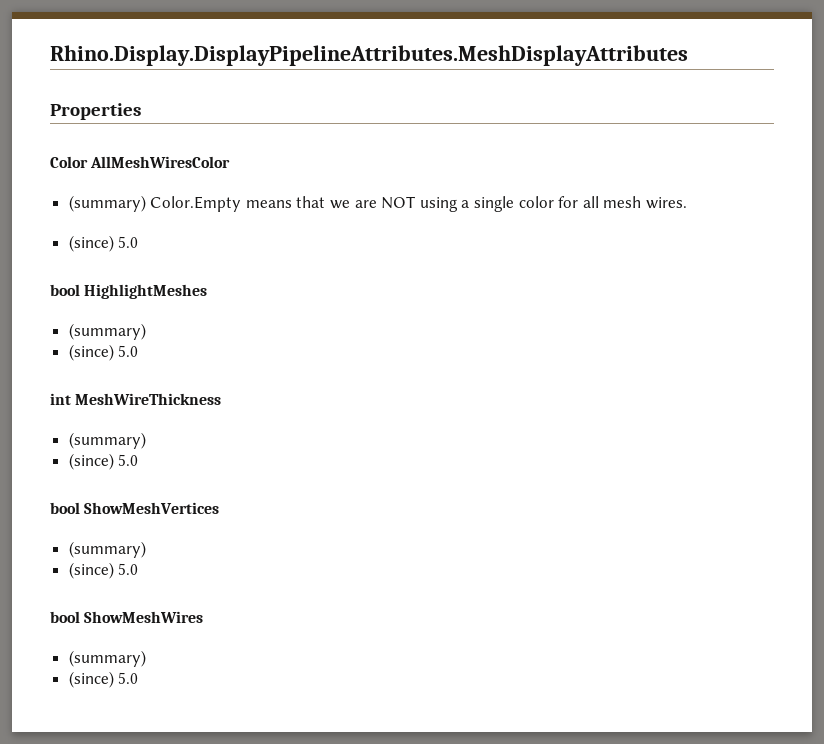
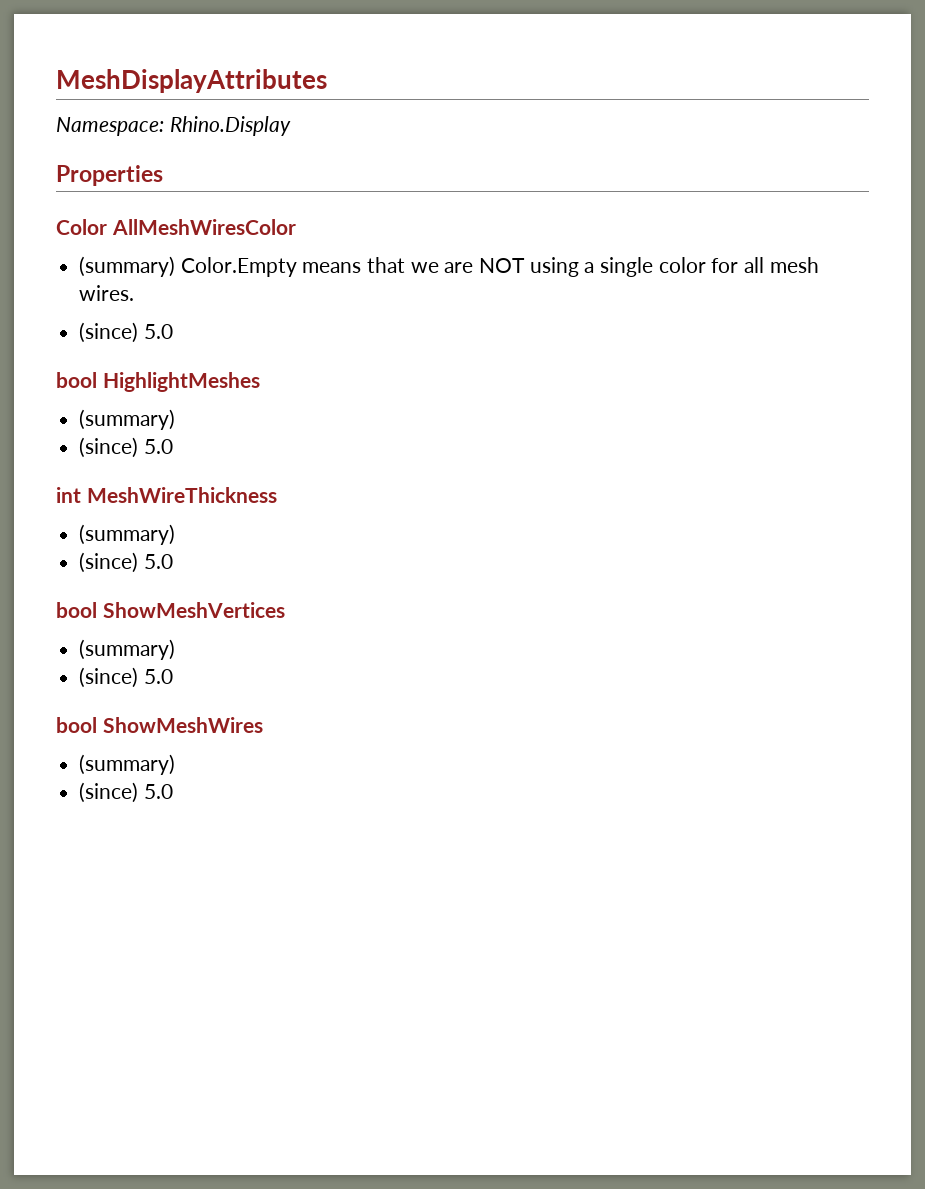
- Rhino.Display.DisplayPipelineAttributes.MeshDisplayAttributes
+ MeshDisplayAttributes
+ Namespace: Rhino.Display

